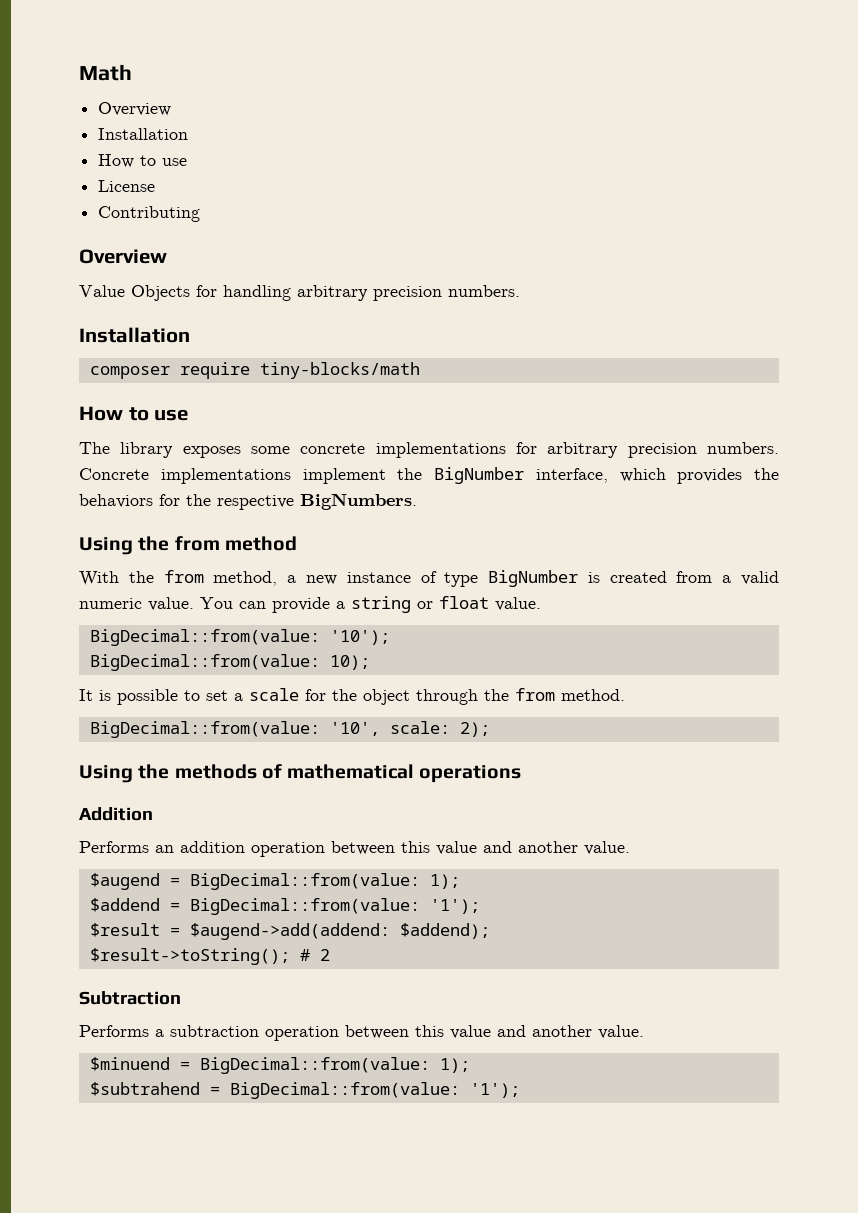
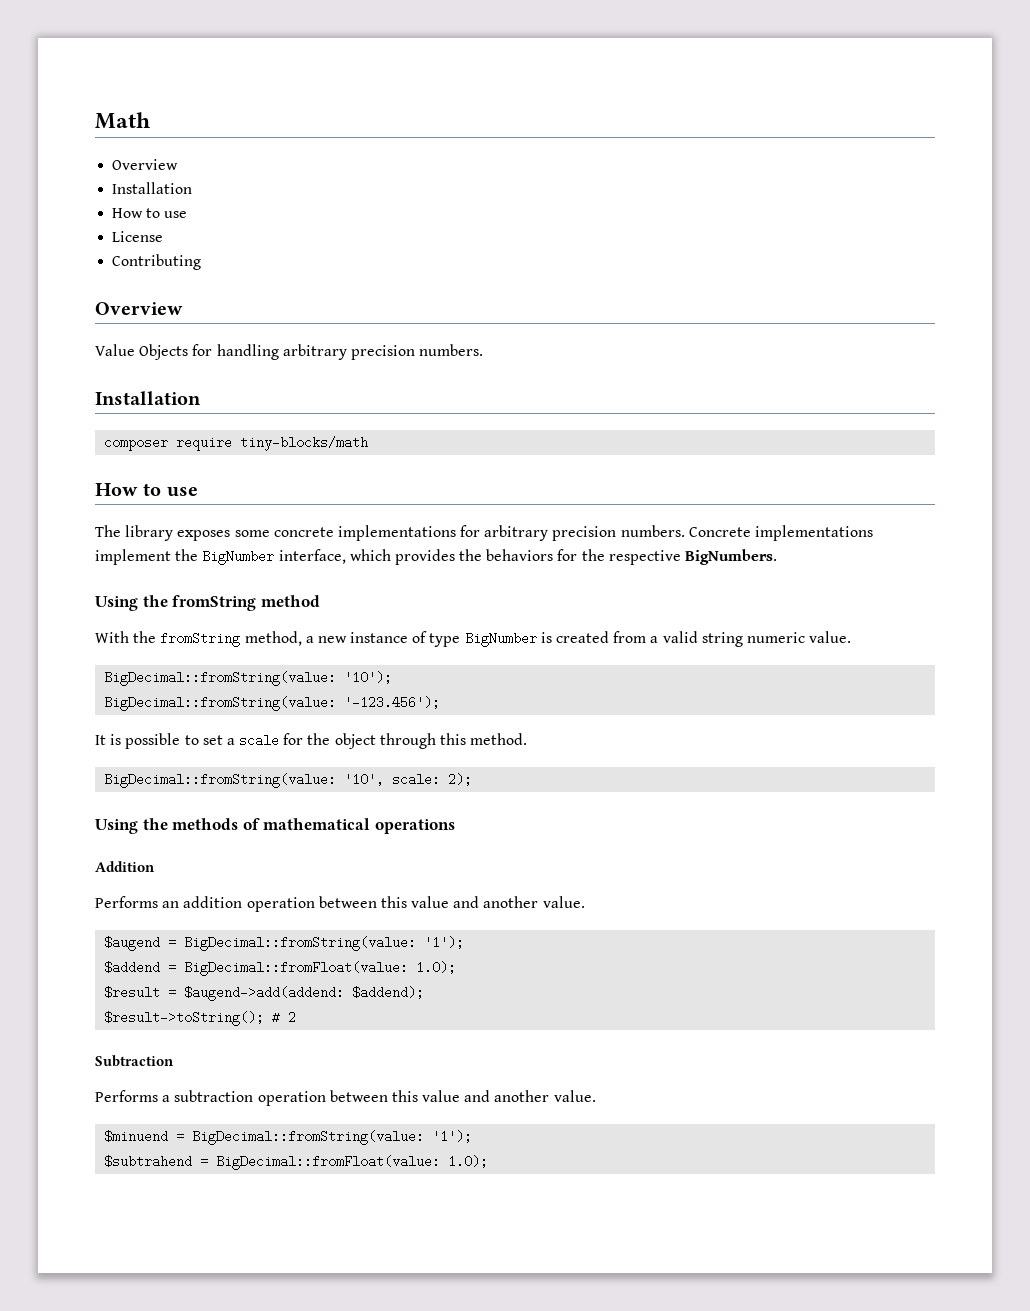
- Using the from method
+ Using the fromString method
- With the from method, a new instance of type BigNumber is created from a valid numeric value. You can provide a string or float value.
- BigDecimal::from(value: '10');
+ With the fromString method, a new instance of type BigNumber is created from a valid string numeric value.
+ BigDecimal::fromString(value: '10');
- BigDecimal::from(value: 10);
+ BigDecimal::fromString(value: '-123.456');
- It is possible to set a scale for the object through the from method.
+ It is possible to set a scale for the object through this method.
- BigDecimal::from(value: '10', scale: 2);
+ BigDecimal::fromString(value: '10', scale: 2);
- $augend = BigDecimal::from(value: 1);
+ $augend = BigDecimal::fromString(value: '1');
- $addend = BigDecimal::from(value: '1');
+ $addend = BigDecimal::fromFloat(value: 1.0);
- $minuend = BigDecimal::from(value: 1);
+ $minuend = BigDecimal::fromString(value: '1');
- $subtrahend = BigDecimal::from(value: '1');
+ $subtrahend = BigDecimal::fromFloat(value: 1.0);

